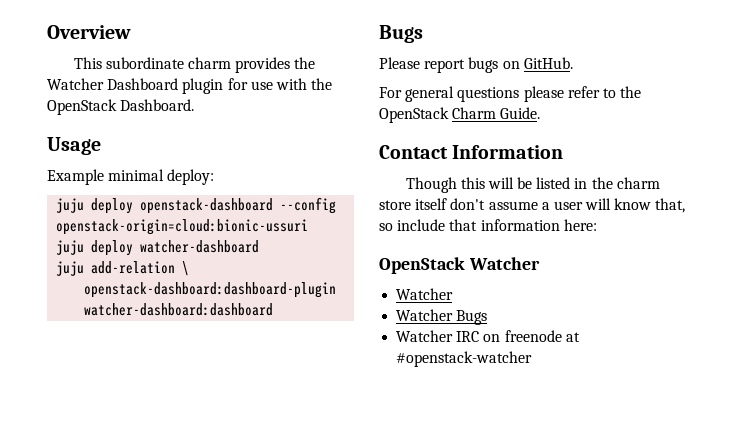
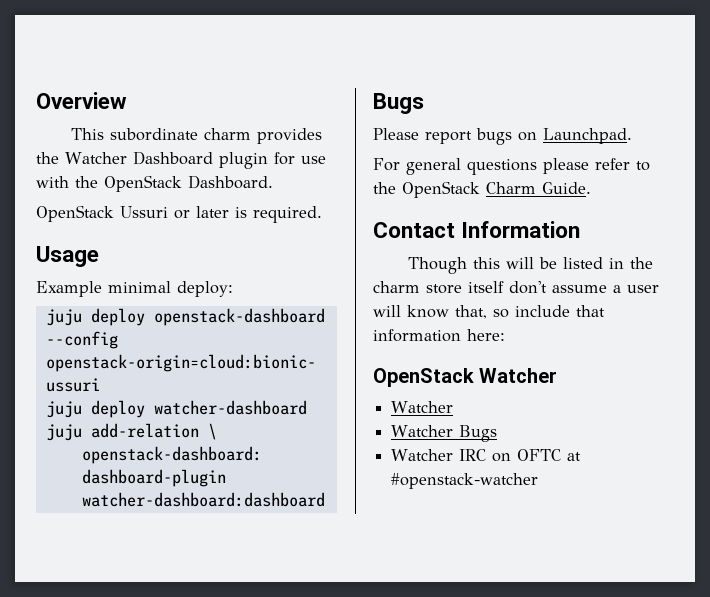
+ OpenStack Ussuri or later is required.
- Please report bugs on GitHub.
+ Please report bugs on Launchpad.
- Watcher IRC on freenode at #openstack-watcher
+ Watcher IRC on OFTC at #openstack-watcher

